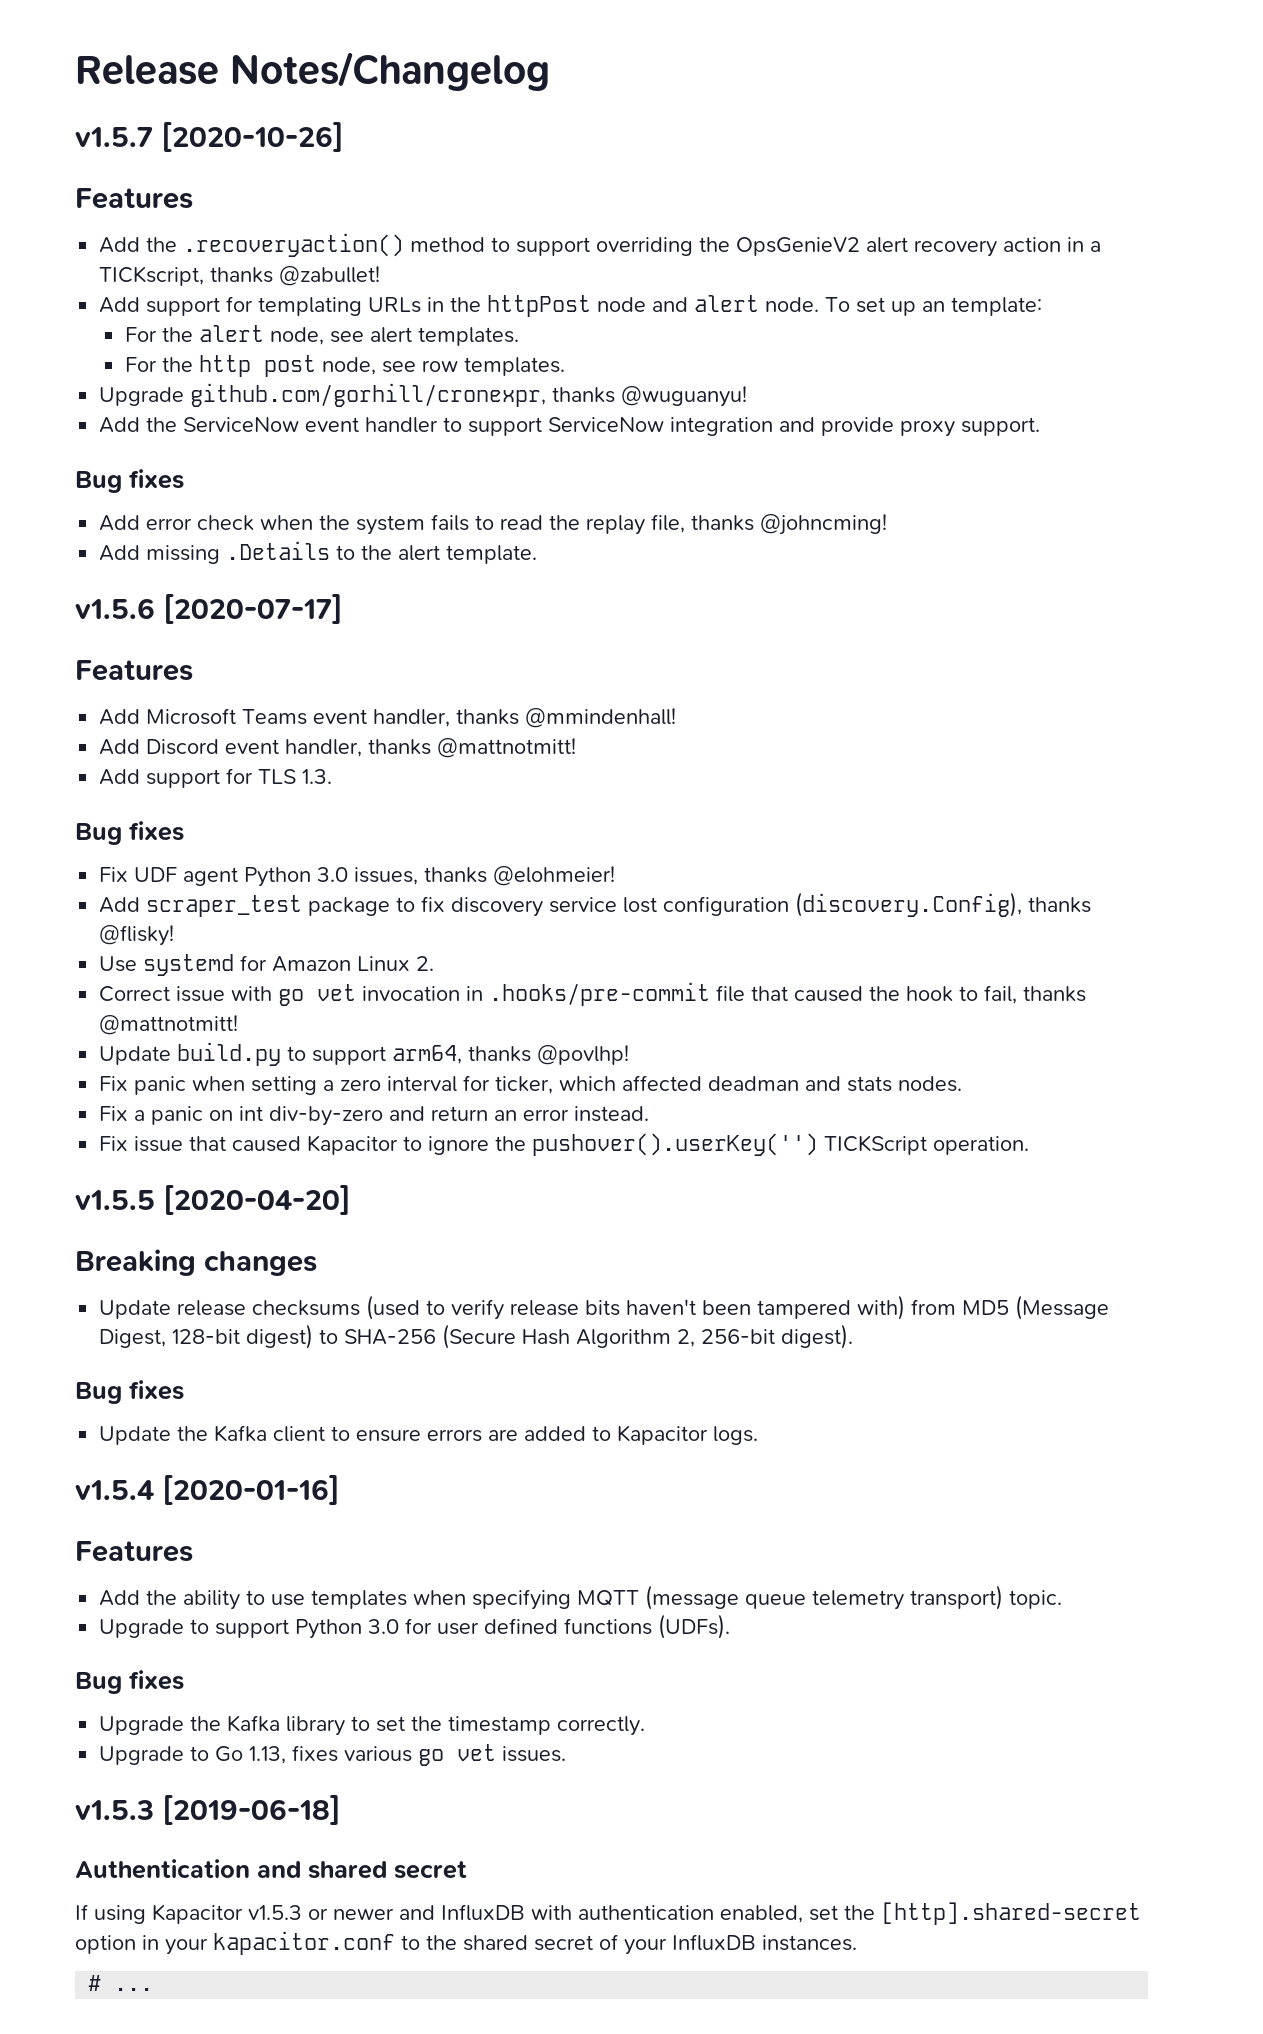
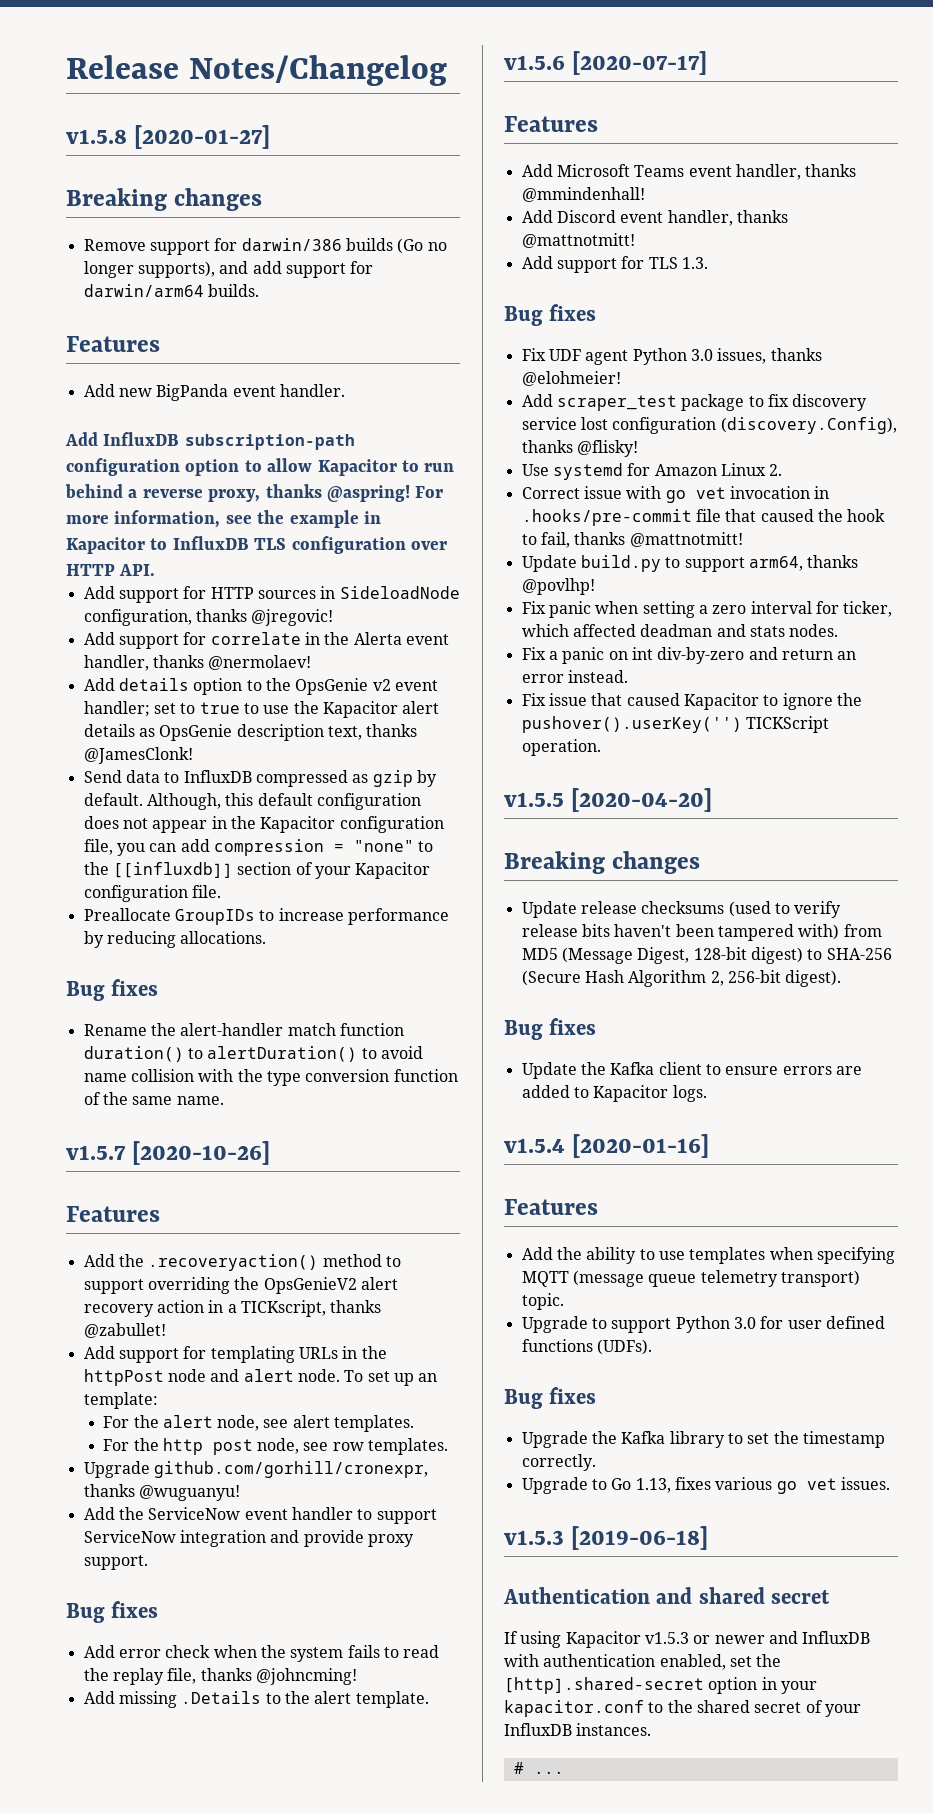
+ v1.5.8 [2020-01-27]
+ Breaking changes
+ Remove support for darwin/386 builds (Go no longer supports), and add support for darwin/arm64 builds.
+ Features
+ Add new BigPanda event handler.
+ Add InfluxDB subscription-path configuration option to allow Kapacitor to run behind a reverse proxy, thanks @aspring! For more information, see the example in Kapacitor to InfluxDB TLS configuration over HTTP API.
+ Add support for HTTP sources in SideloadNode configuration, thanks @jregovic!
+ Add support for correlate in the Alerta event handler, thanks @nermolaev!
+ Add details option to the OpsGenie v2 event handler; set to true to use the Kapacitor alert details as OpsGenie description text, thanks @JamesClonk!
+ Send data to InfluxDB compressed as gzip by default. Although, this default configuration does not appear in the Kapacitor configuration file, you can add compression = "none" to the [[influxdb]] section of your Kapacitor configuration file.
+ Preallocate GroupIDs to increase performance by reducing allocations.
+ Bug fixes
+ Rename the alert-handler match function duration() to alertDuration() to avoid name collision with the type conversion function of the same name.

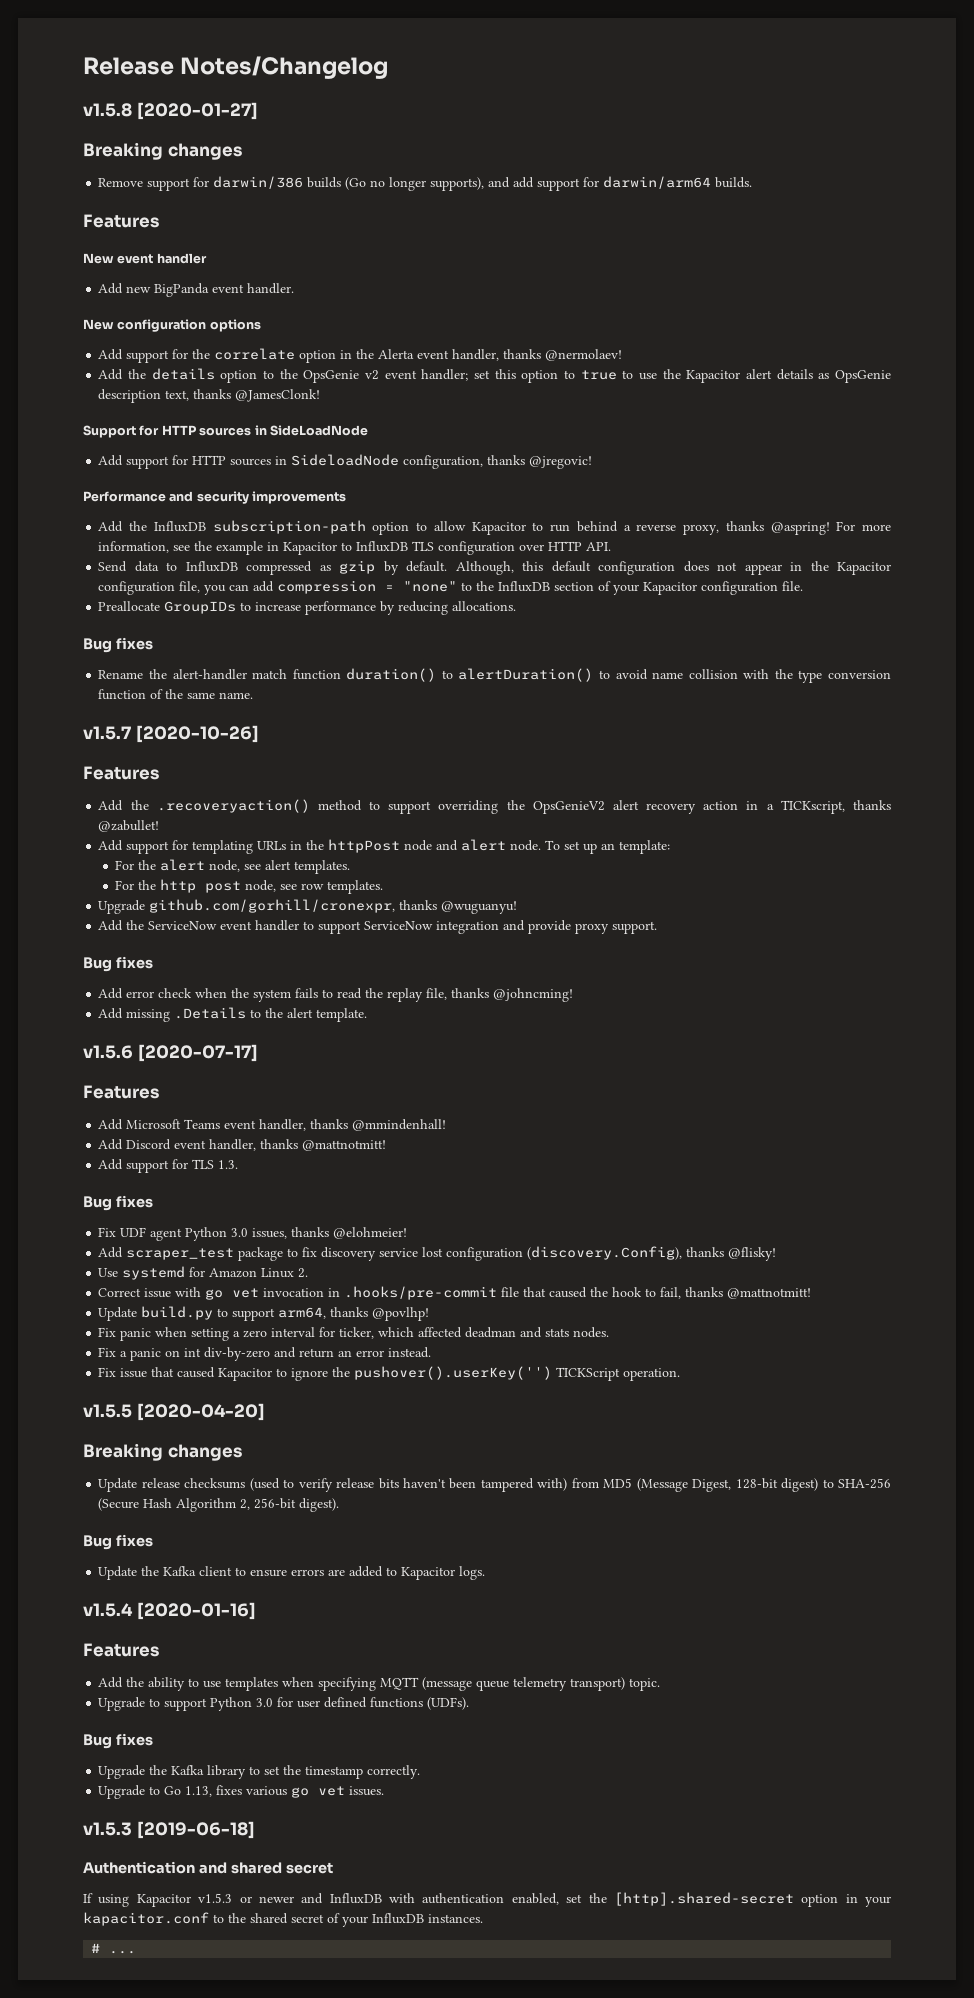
+ New event handler
- Add InfluxDB subscription-path configuration option to allow Kapacitor to run behind a reverse proxy, thanks @aspring!
+ New configuration options
+ Add support for the correlate option in the Alerta event handler, thanks @nermolaev!
+ Add the details option to the OpsGenie v2 event handler; set this option to true to use the Kapacitor alert details as OpsGenie description text, thanks @JamesClonk!
+ Support for HTTP sources in SideLoadNode
+ Add support for HTTP sources in SideloadNode configuration, thanks @jregovic!
+ Performance and security improvements
+ Add the InfluxDB subscription-path option to allow Kapacitor to run behind a reverse proxy, thanks @aspring!
- Add support for HTTP sources in SideloadNode configuration, thanks @jregovic!
- Add support for correlate in the Alerta event handler, thanks @nermolaev!
- Add details option to the OpsGenie v2 event handler; set to true to use the Kapacitor alert details as OpsGenie description text, thanks @JamesClonk!
- Although, this default configuration does not appear in the Kapacitor configuration file, you can add compression = "none" to the [[influxdb]] section of your Kapacitor configuration file.
+ Although, this default configuration does not appear in the Kapacitor configuration file, you can add compression = "none" to the InfluxDB section of your Kapacitor configuration file.

